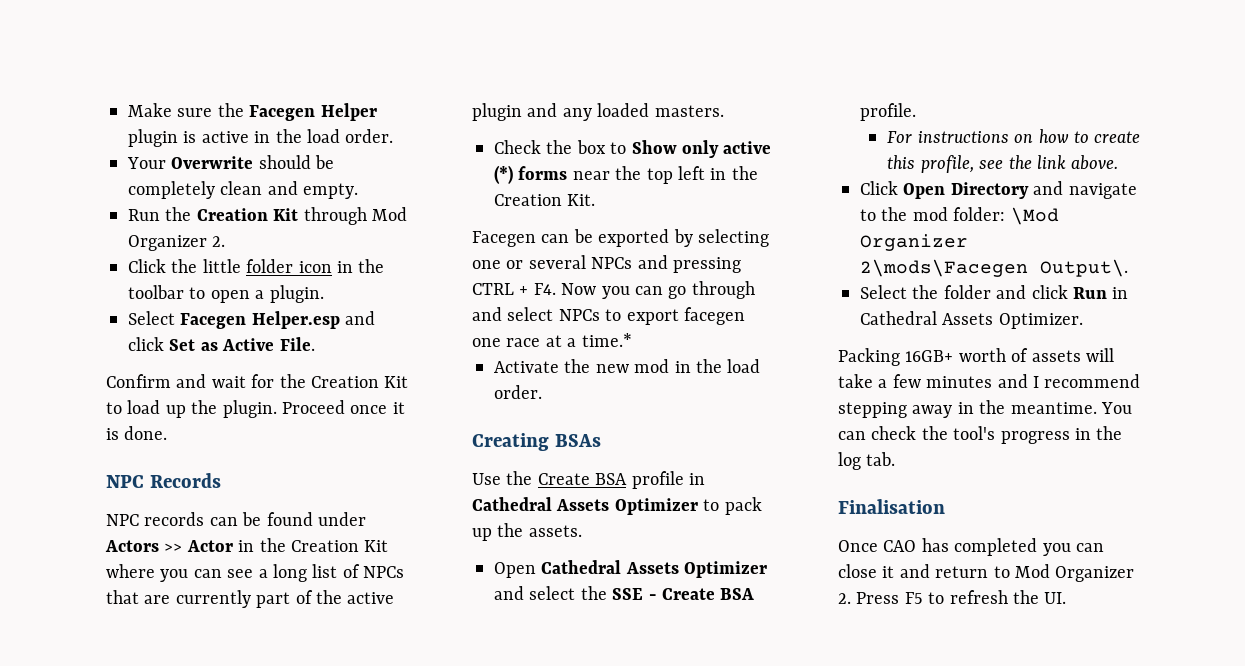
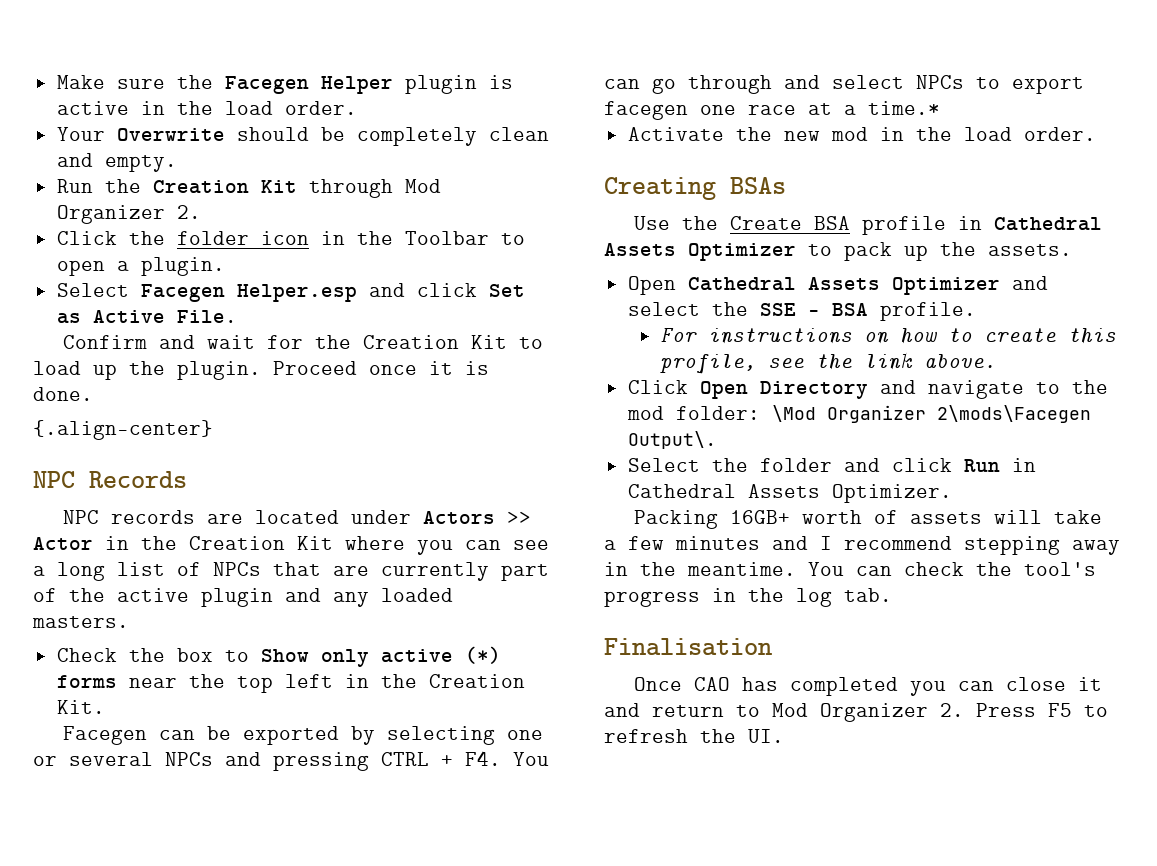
- Click the little folder icon in the toolbar to open a plugin.
+ Click the folder icon in the Toolbar to open a plugin.
+ {.align-center}
- NPC records can be found under Actors >> Actor in the Creation Kit where you can see a long list of NPCs that are currently part of the active plugin and any loaded masters.
+ NPC records are located under Actors >> Actor in the Creation Kit where you can see a long list of NPCs that are currently part of the active plugin and any loaded masters.
- Facegen can be exported by selecting one or several NPCs and pressing CTRL + F4. Now you can go through and select NPCs to export facegen one race at a time.*
+ Facegen can be exported by selecting one or several NPCs and pressing CTRL + F4. You can go through and select NPCs to export facegen one race at a time.*
- Open Cathedral Assets Optimizer and select the SSE - Create BSA profile.
+ Open Cathedral Assets Optimizer and select the SSE - BSA profile.

